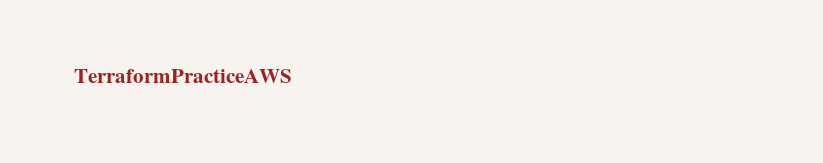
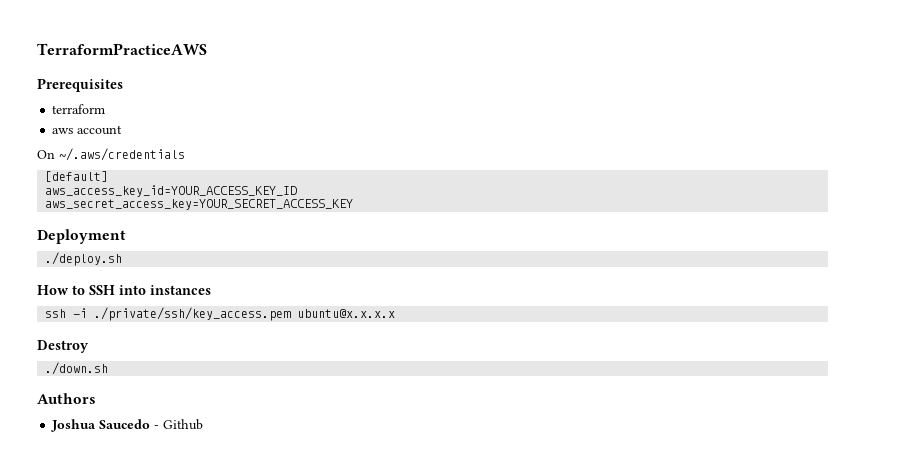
+ Prerequisites
+ terraform
+ aws account
+ On ~/.aws/credentials
+ [default]
+ aws_access_key_id=YOUR_ACCESS_KEY_ID
+ aws_secret_access_key=YOUR_SECRET_ACCESS_KEY
+ Deployment
+ ./deploy.sh
+ How to SSH into instances
+ ssh -i ./private/ssh/key_access.pem ubuntu@x.x.x.x
+ Destroy
+ ./down.sh
+ Authors
+ Joshua Saucedo - Github

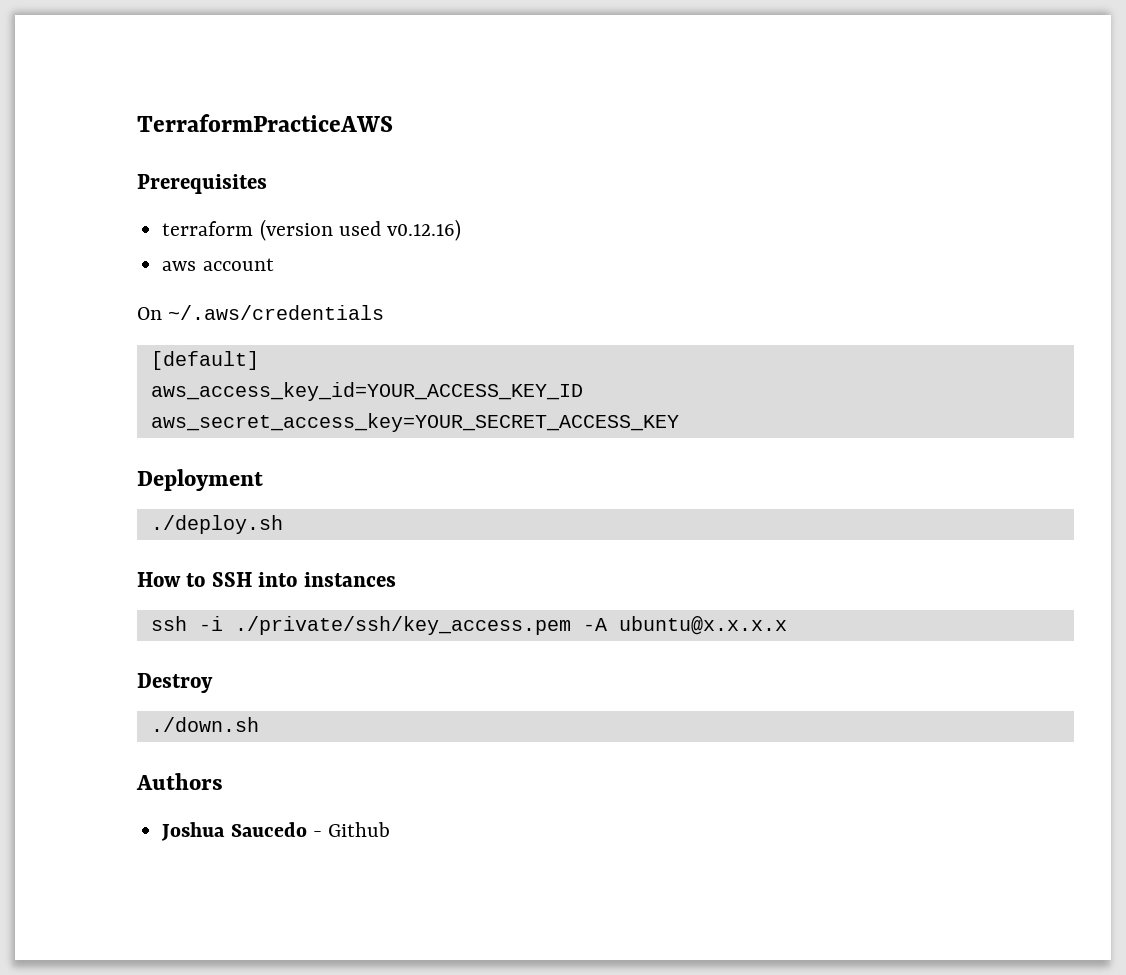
- terraform
+ terraform (version used v0.12.16)
- ssh -i ./private/ssh/key_access.pem ubuntu@x.x.x.x
+ ssh -i ./private/ssh/key_access.pem -A ubuntu@x.x.x.x

